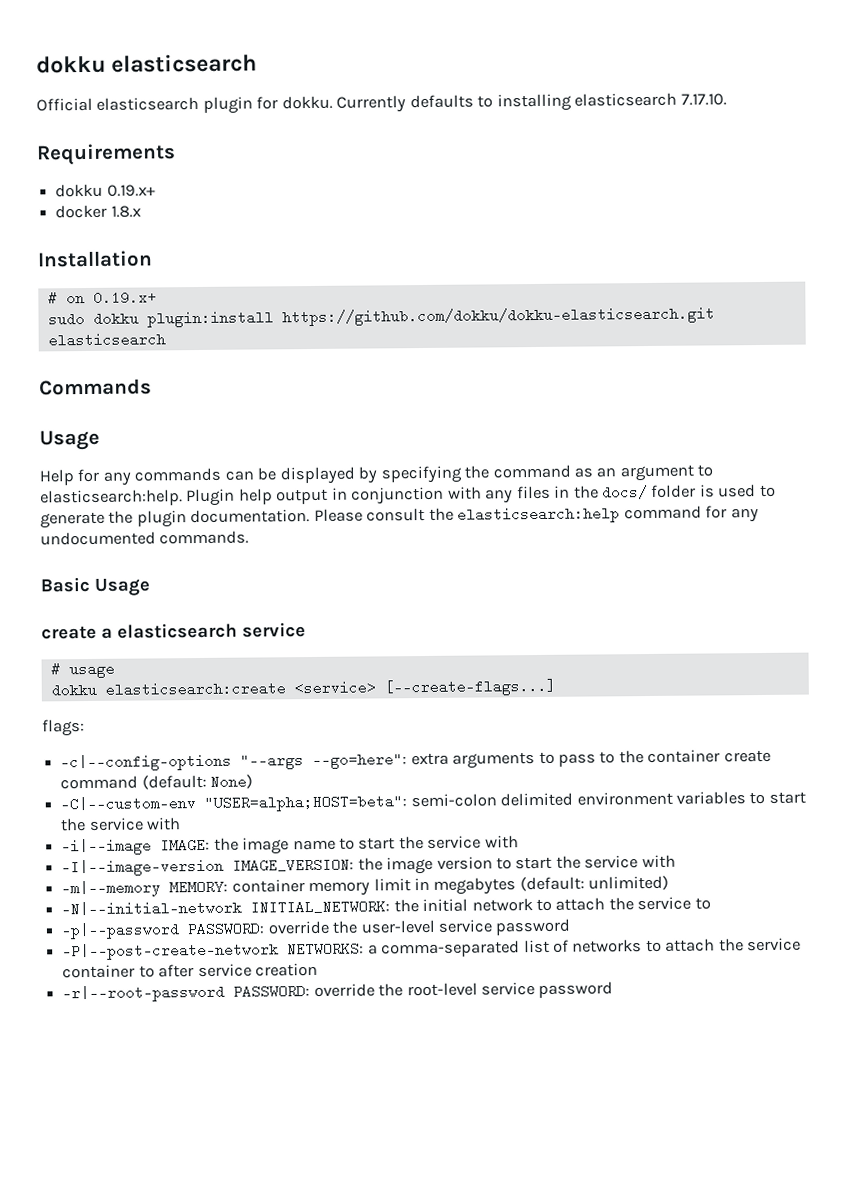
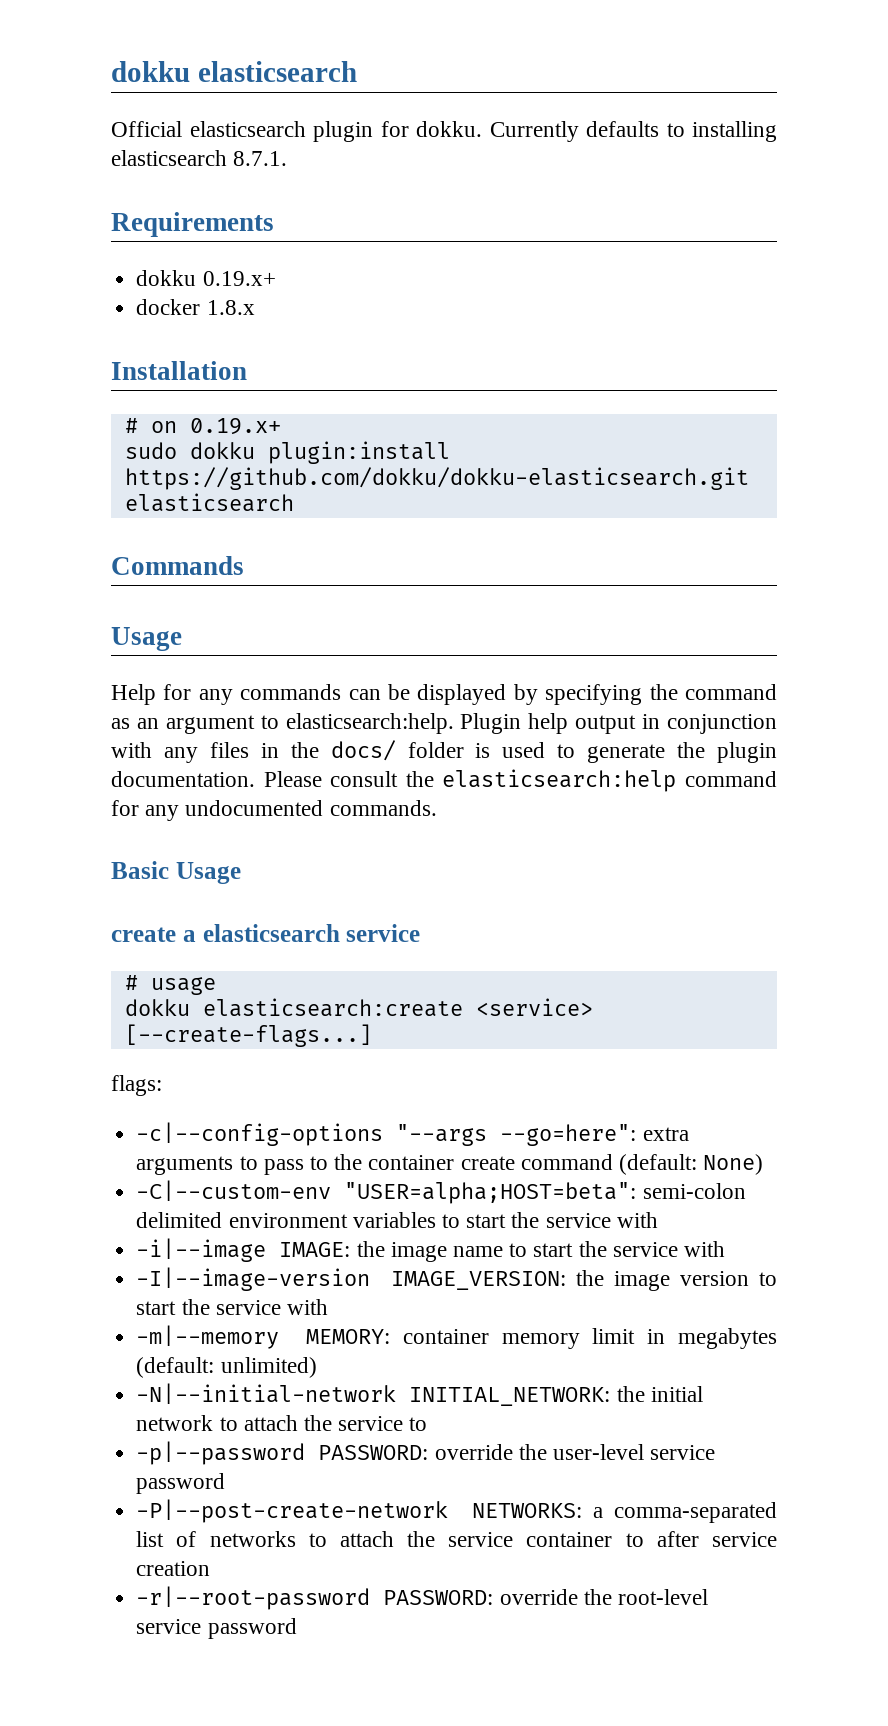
- Currently defaults to installing elasticsearch 7.17.10.
+ Currently defaults to installing elasticsearch 8.7.1.

